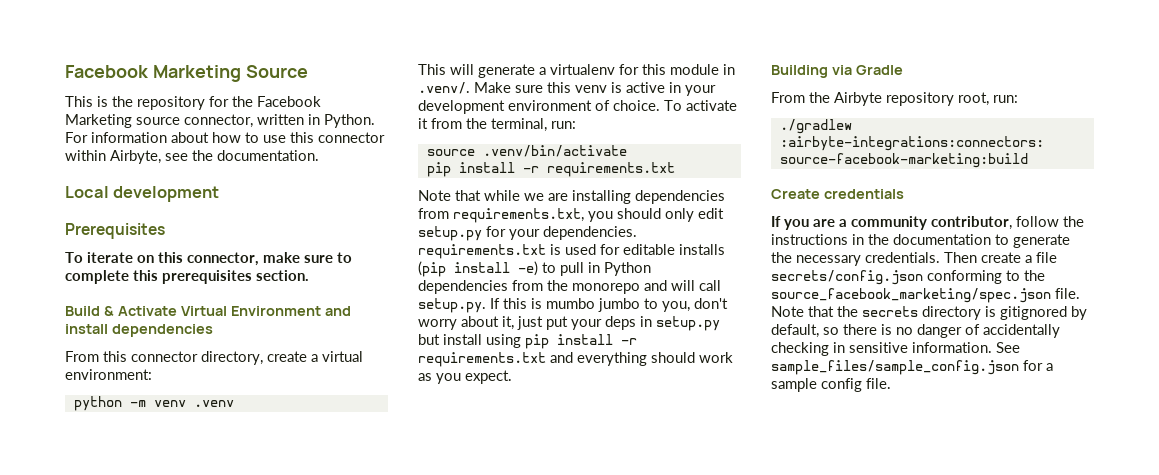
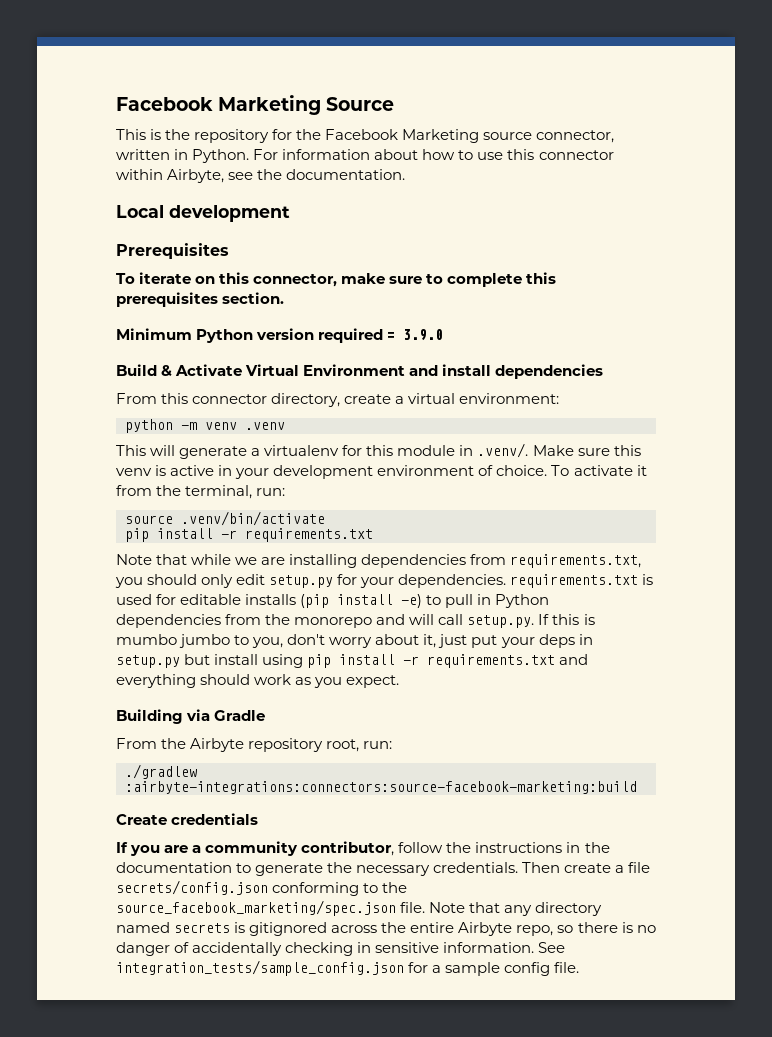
+ Minimum Python version required = 3.9.0
- Note that the secrets directory is gitignored by default, so there is no danger of accidentally checking in sensitive information.
+ Note that any directory named secrets is gitignored across the entire Airbyte repo, so there is no danger of accidentally checking in sensitive information.
- See sample_files/sample_config.json for a sample config file.
+ See integration_tests/sample_config.json for a sample config file.

